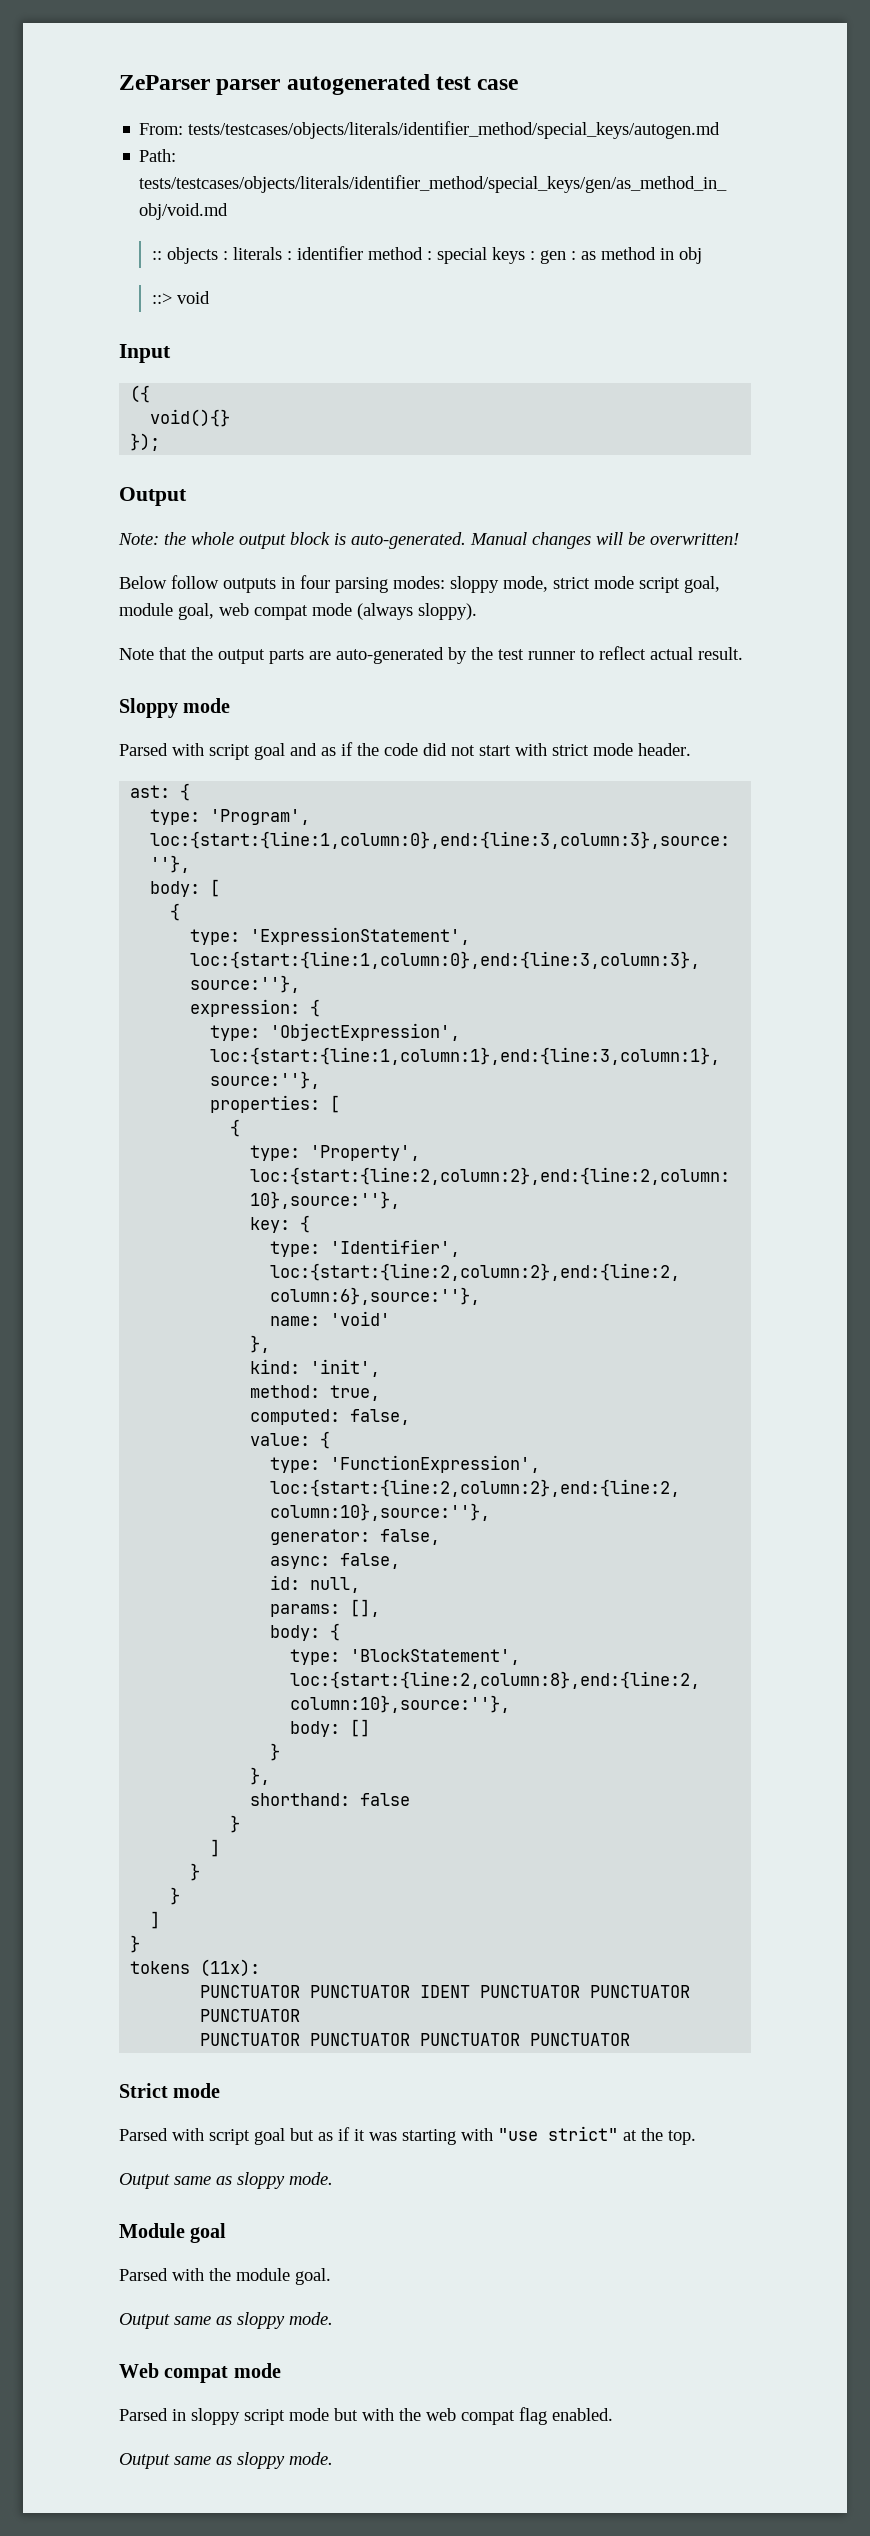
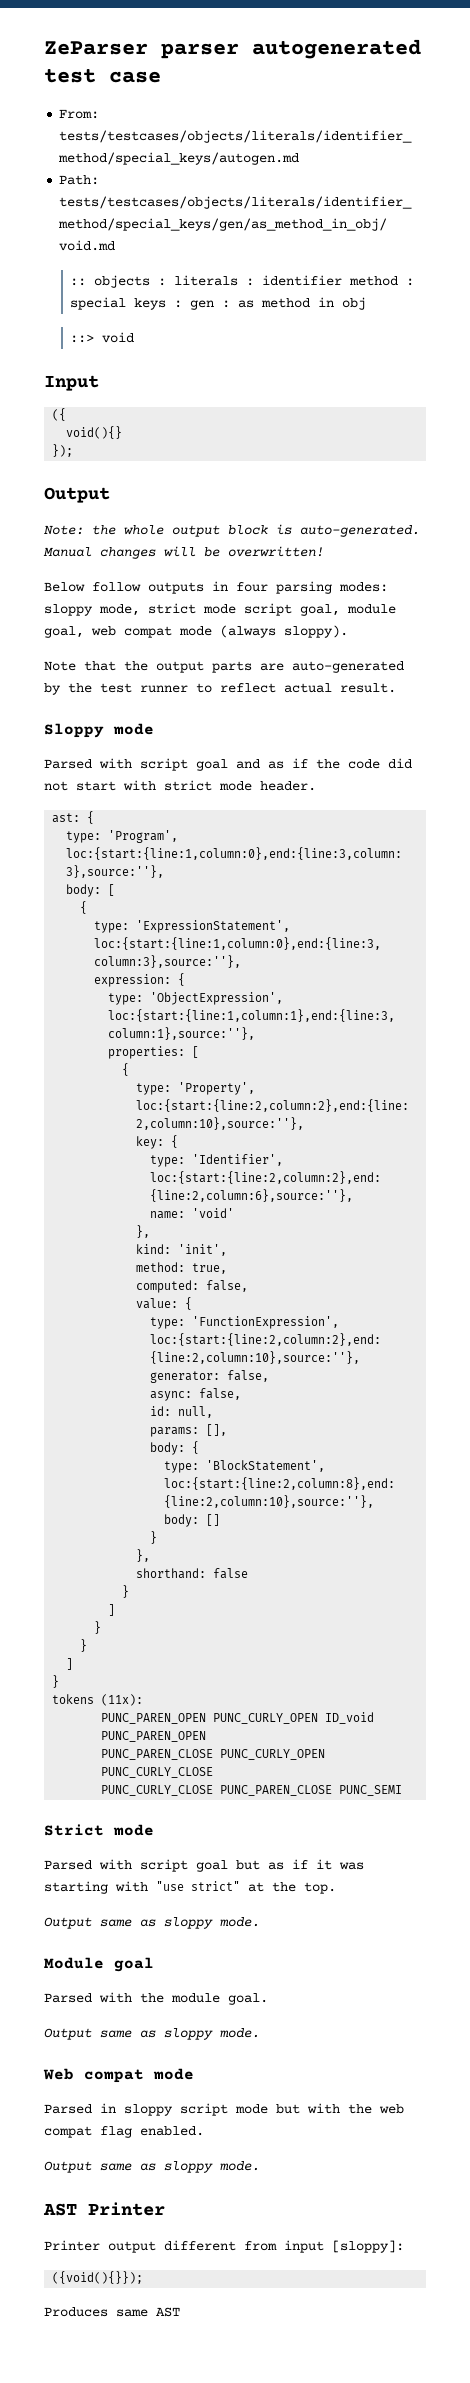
- PUNCTUATOR PUNCTUATOR IDENT PUNCTUATOR PUNCTUATOR PUNCTUATOR
- PUNCTUATOR PUNCTUATOR PUNCTUATOR PUNCTUATOR
+ PUNC_PAREN_OPEN PUNC_CURLY_OPEN ID_void PUNC_PAREN_OPEN
+ PUNC_PAREN_CLOSE PUNC_CURLY_OPEN PUNC_CURLY_CLOSE
+ PUNC_CURLY_CLOSE PUNC_PAREN_CLOSE PUNC_SEMI
+ AST Printer
+ Printer output different from input [sloppy]:
+ ({void(){}});
+ Produces same AST

